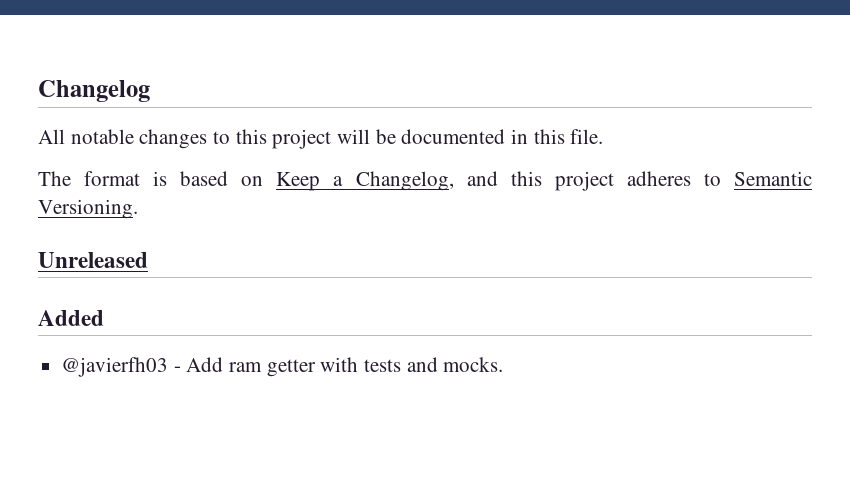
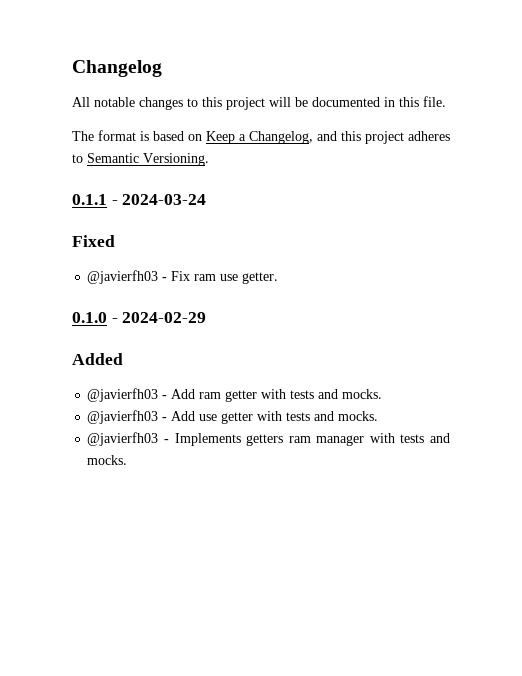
- Unreleased
+ 0.1.1 - 2024-03-24
+ Fixed
+ @javierfh03 - Fix ram use getter.
+ 0.1.0 - 2024-02-29
+ @javierfh03 - Add use getter with tests and mocks.
+ @javierfh03 - Implements getters ram manager with tests and mocks.

